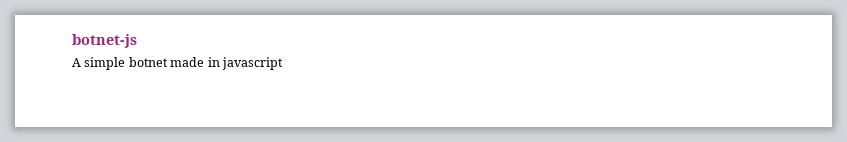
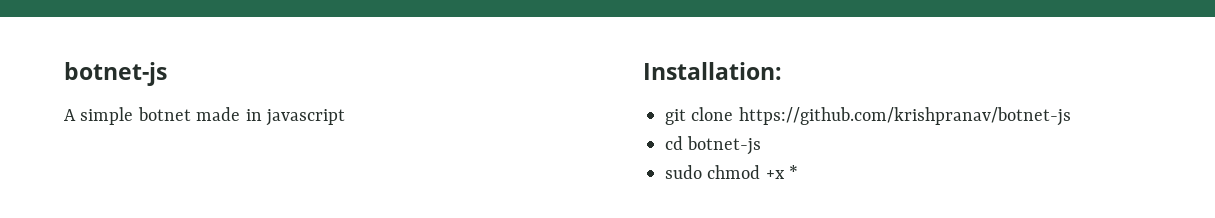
+ Installation:
+ git clone https://github.com/krishpranav/botnet-js
+ cd botnet-js
+ sudo chmod +x *

